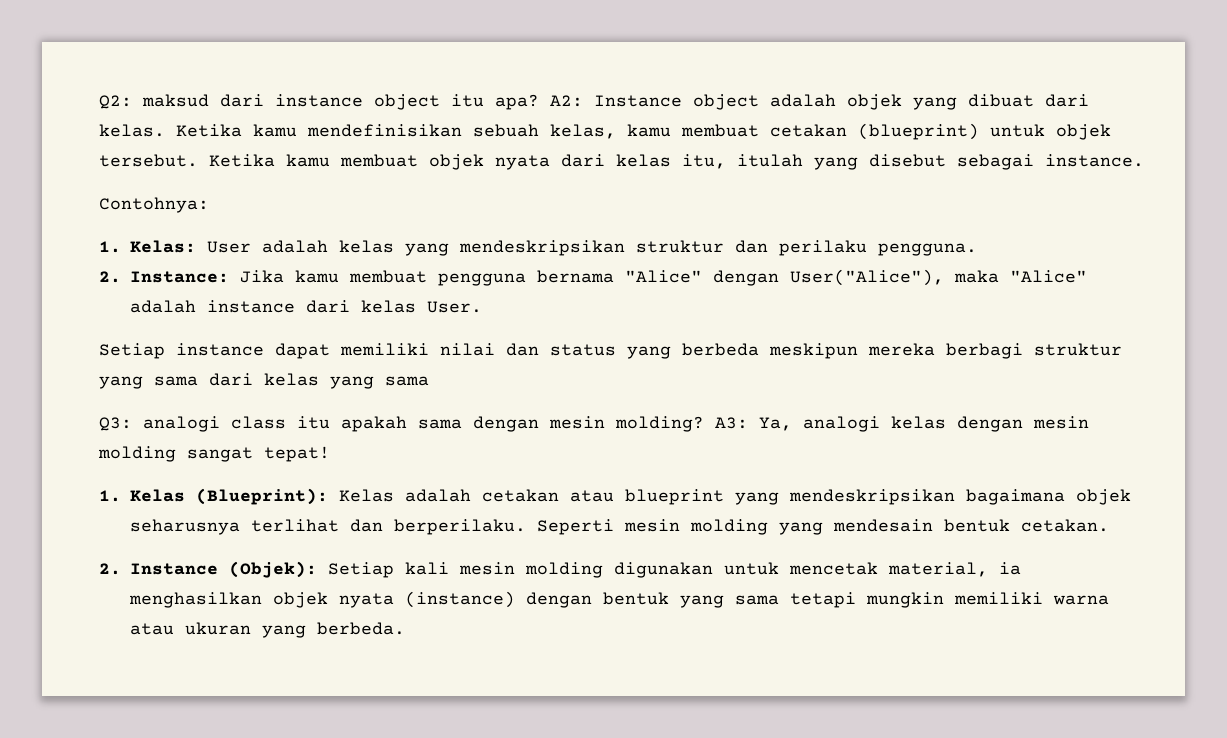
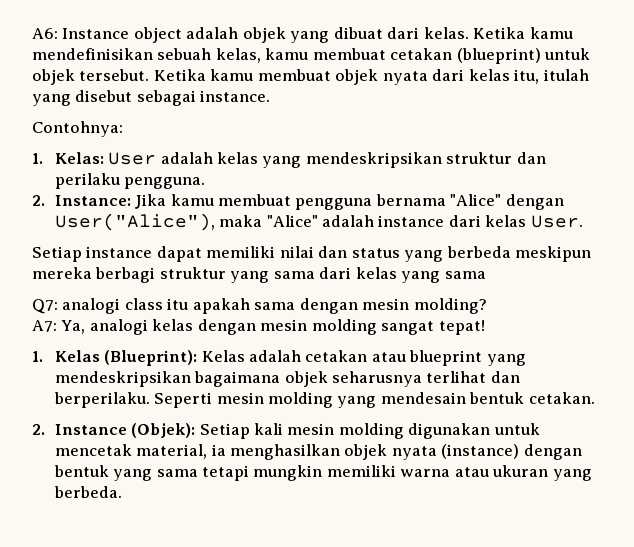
- Q2: maksud dari instance object itu apa? A2: Instance object adalah objek yang dibuat dari kelas.
+ A6: Instance object adalah objek yang dibuat dari kelas.
- Q3: analogi class itu apakah sama dengan mesin molding? A3: Ya, analogi kelas dengan mesin molding sangat tepat!
+ Q7: analogi class itu apakah sama dengan mesin molding?
+ A7: Ya, analogi kelas dengan mesin molding sangat tepat!

